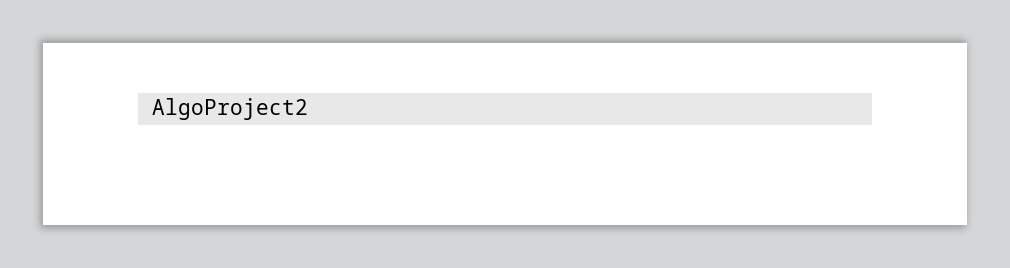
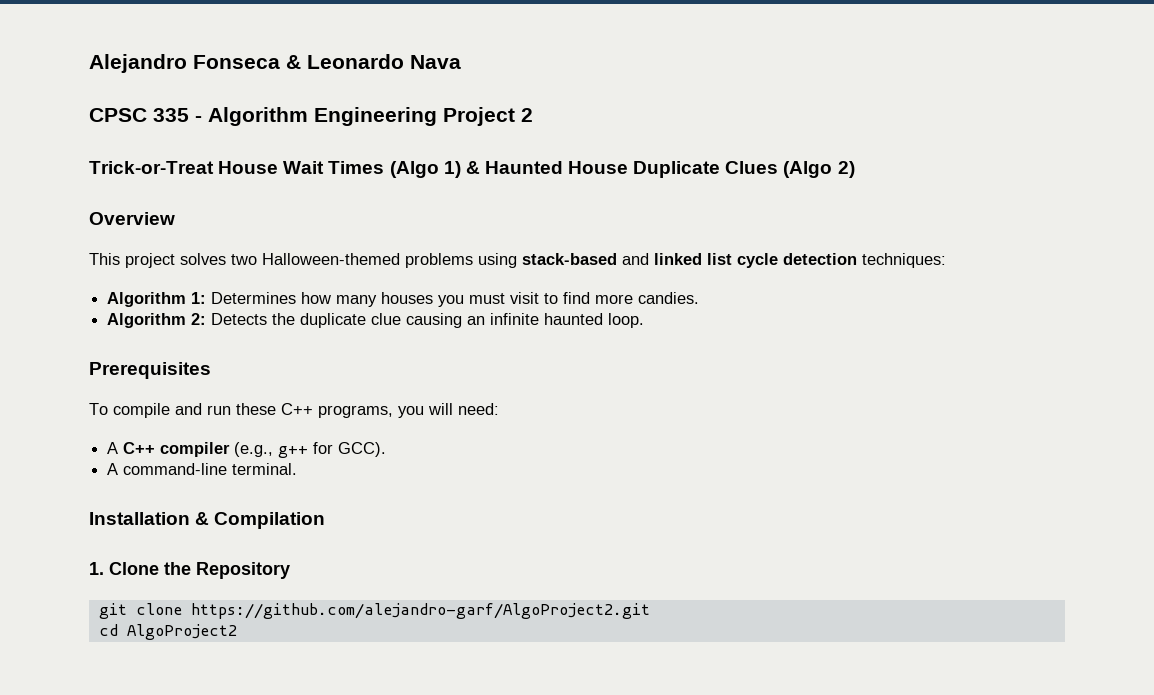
- AlgoProject2
+ Alejandro Fonseca & Leonardo Nava
+ CPSC 335 - Algorithm Engineering Project 2
+ Trick-or-Treat House Wait Times (Algo 1) & Haunted House Duplicate Clues (Algo 2)
+ Overview
+ This project solves two Halloween-themed problems using stack-based and linked list cycle detection techniques:
+ Algorithm 1: Determines how many houses you must visit to find more candies.
+ Algorithm 2: Detects the duplicate clue causing an infinite haunted loop.
+ Prerequisites
+ To compile and run these C++ programs, you will need:
+ A C++ compiler (e.g., g++ for GCC).
+ A command-line terminal.
+ Installation & Compilation
+ 1. Clone the Repository
+ git clone https://github.com/alejandro-garf/AlgoProject2.git
+ cd AlgoProject2

